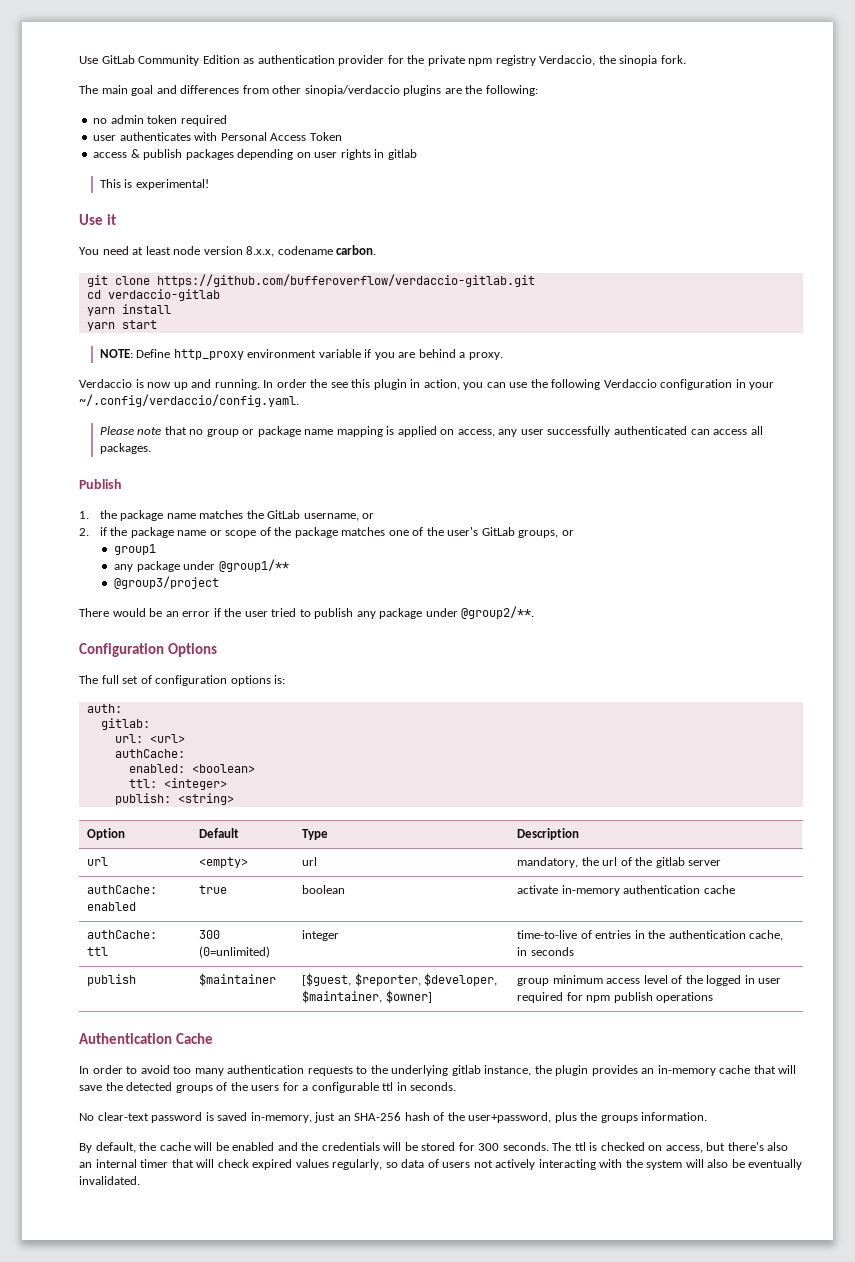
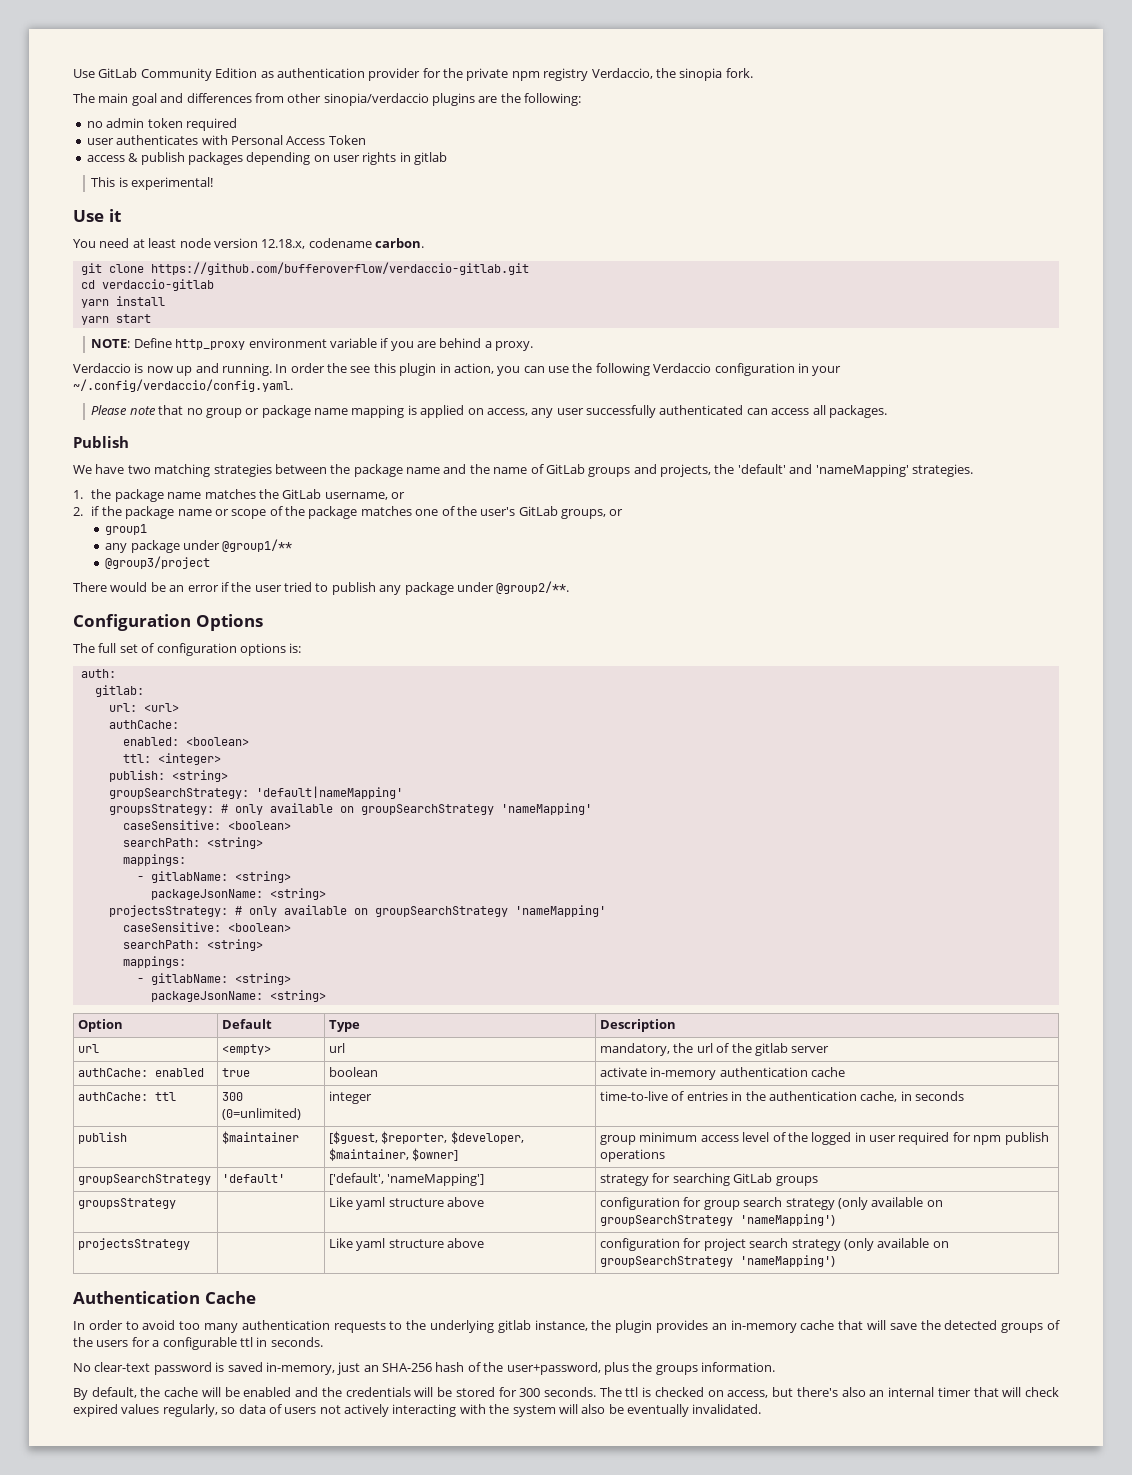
- You need at least node version 8.x.x, codename carbon.
+ You need at least node version 12.18.x, codename carbon.
+ We have two matching strategies between the package name and the name of GitLab groups and projects, the 'default' and 'nameMapping' strategies.
+ groupSearchStrategy: 'default|nameMapping'
+ groupsStrategy: # only available on groupSearchStrategy 'nameMapping'
+ caseSensitive: <boolean>
+ searchPath: <string>
+ mappings:
+ - gitlabName: <string>
+ packageJsonName: <string>
+ projectsStrategy: # only available on groupSearchStrategy 'nameMapping'
+ caseSensitive: <boolean>
+ searchPath: <string>
+ mappings:
+ - gitlabName: <string>
+ packageJsonName: <string>
+ groupSearchStrategy | 'default' | ['default', 'nameMapping'] | strategy for searching GitLab groups
+ groupsStrategy | | Like yaml structure above | configuration for group search strategy (only available on groupSearchStrategy 'nameMapping')
+ projectsStrategy | | Like yaml structure above | configuration for project search strategy (only available on groupSearchStrategy 'nameMapping')

